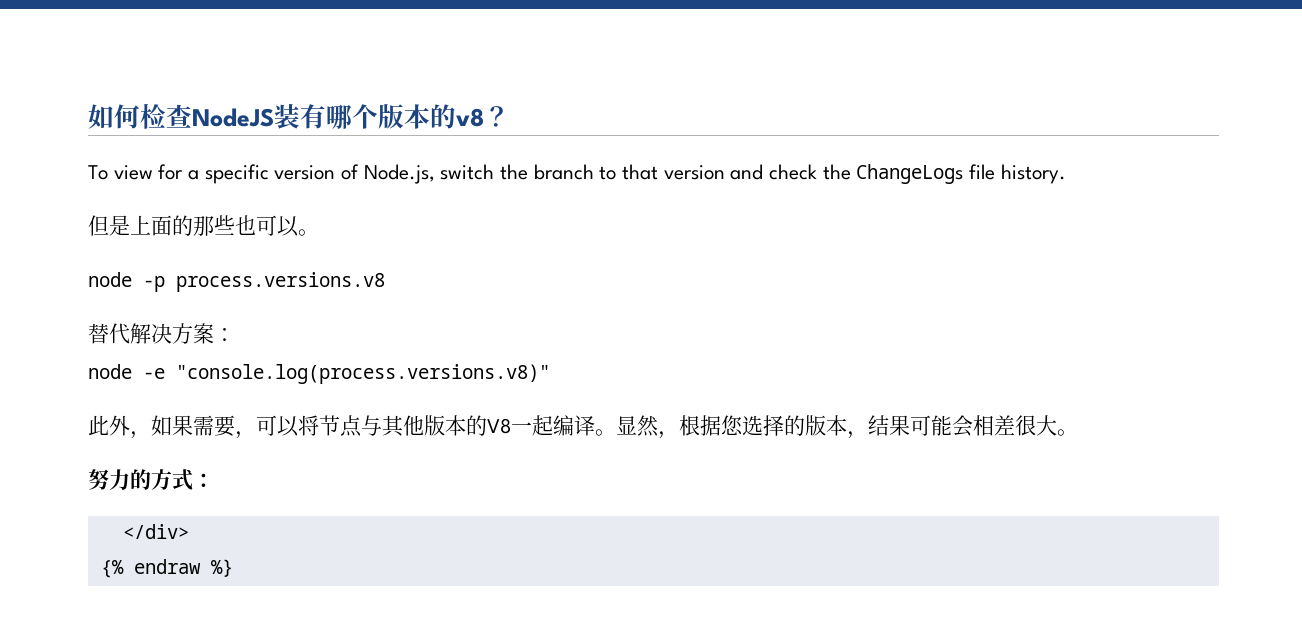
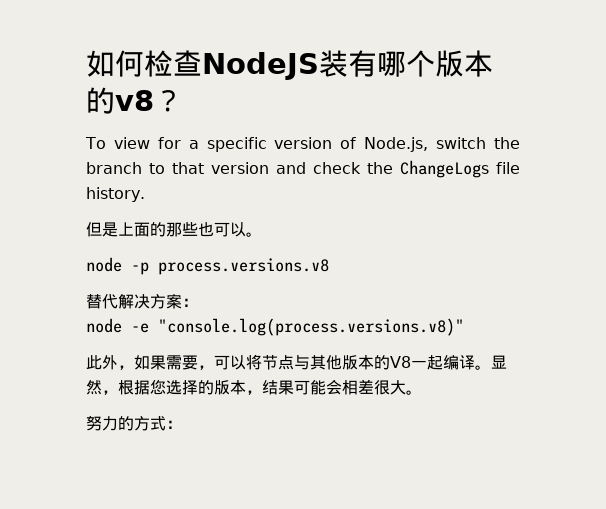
- </div>
- {% endraw %}

